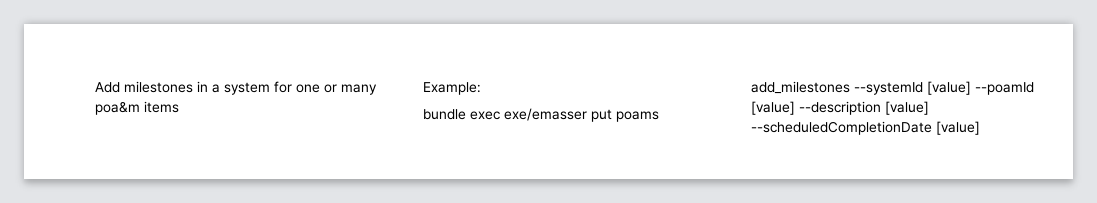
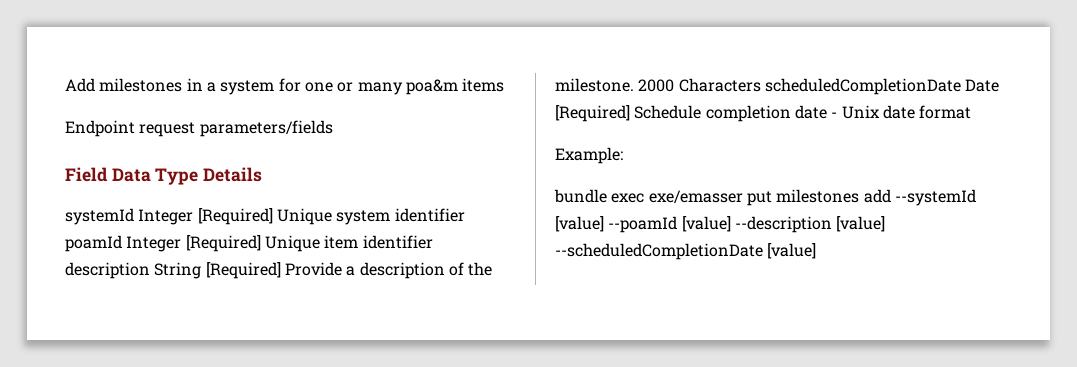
+ Endpoint request parameters/fields
+ Field Data Type Details
+ systemId Integer [Required] Unique system identifier poamId Integer [Required] Unique item identifier description String [Required] Provide a description of the milestone. 2000 Characters scheduledCompletionDate Date [Required] Schedule completion date - Unix date format
- bundle exec exe/emasser put poams add_milestones --systemId [value] --poamId [value] --description [value] --scheduledCompletionDate [value]
+ bundle exec exe/emasser put milestones add --systemId [value] --poamId [value] --description [value] --scheduledCompletionDate [value]

